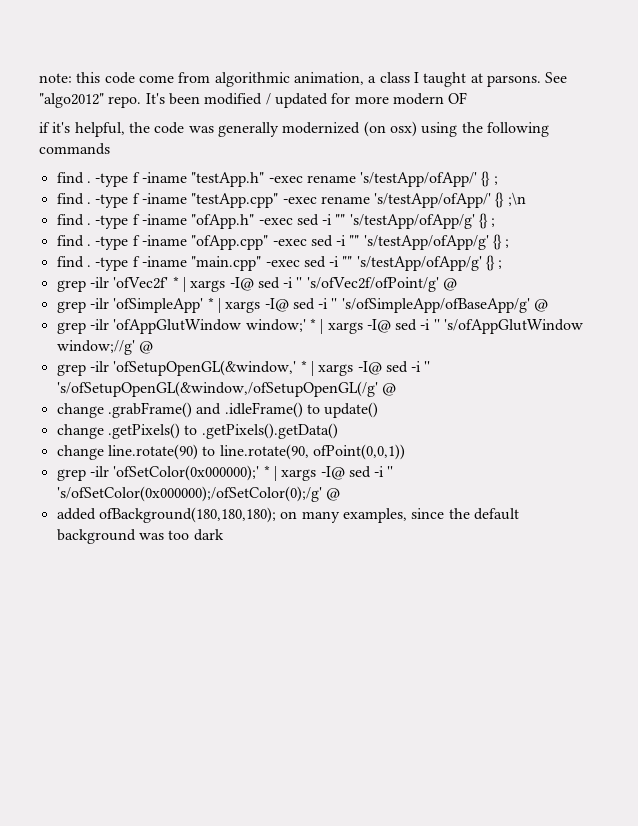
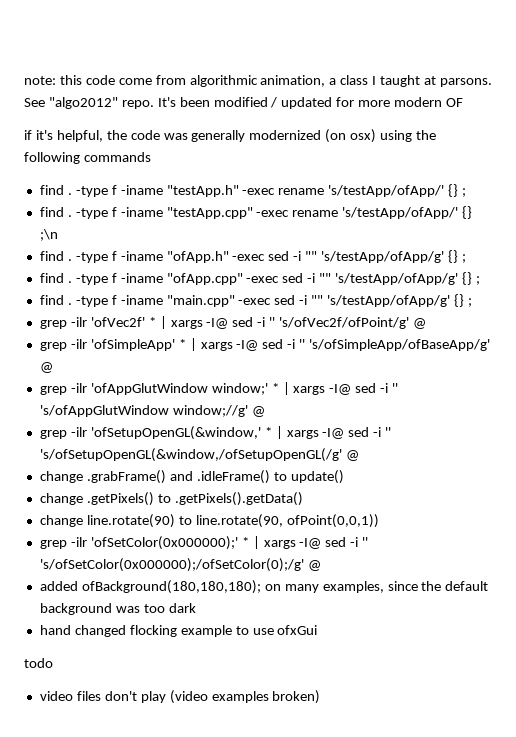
+ hand changed flocking example to use ofxGui
+ todo
+ video files don't play (video examples broken)

